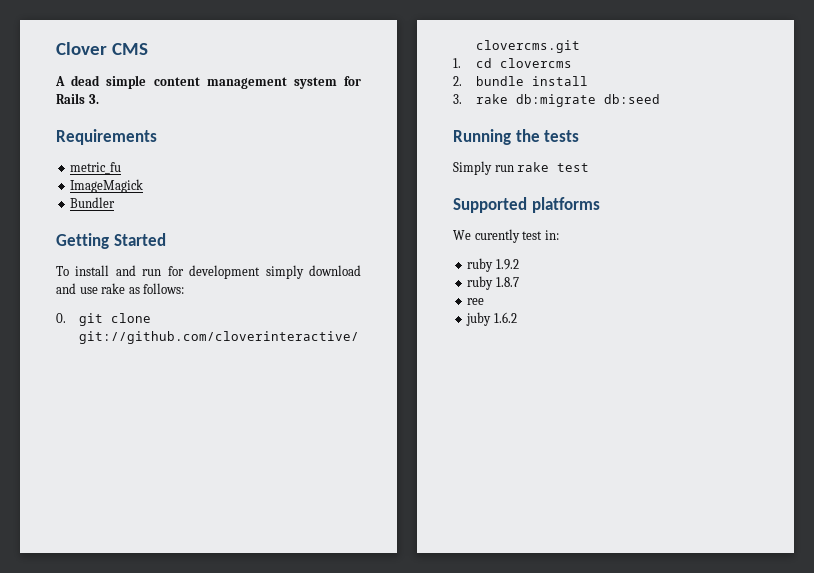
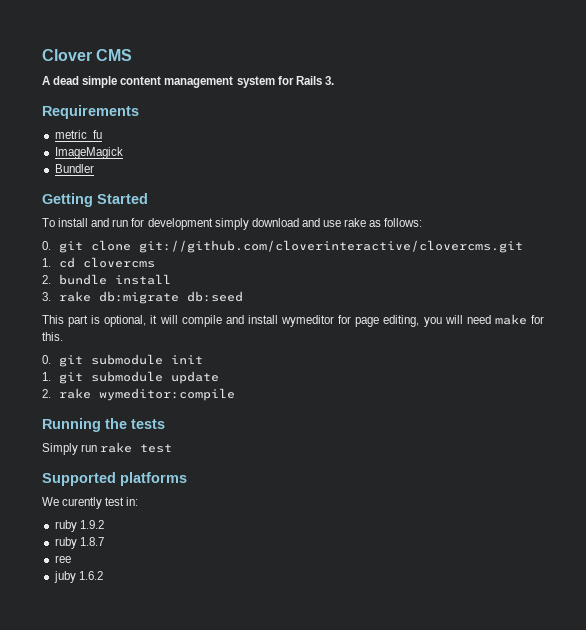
+ This part is optional, it will compile and install wymeditor for page editing, you will need make for this.
+ 0. git submodule init
+ 1. git submodule update
+ 2. rake wymeditor:compile

